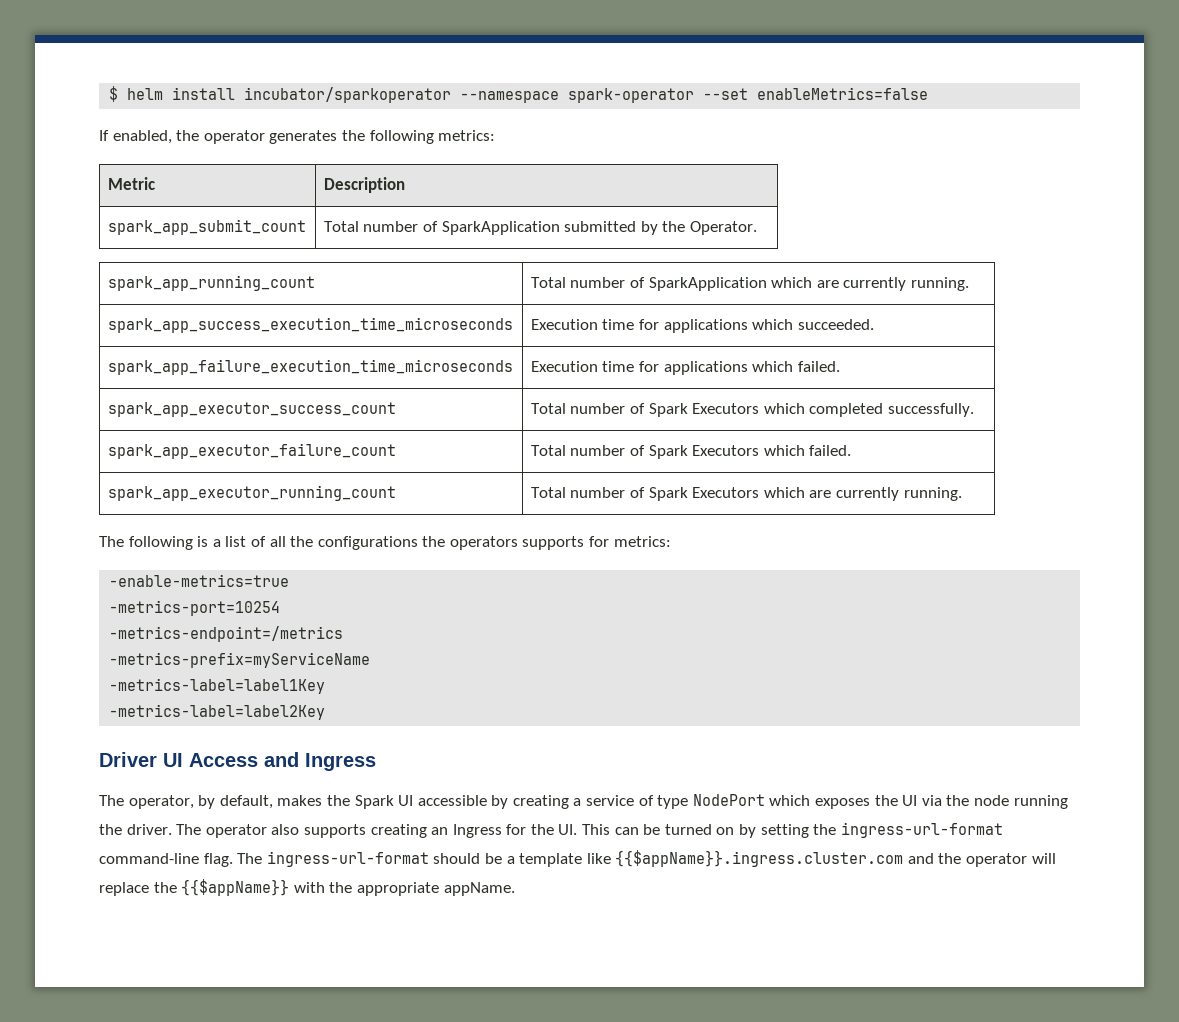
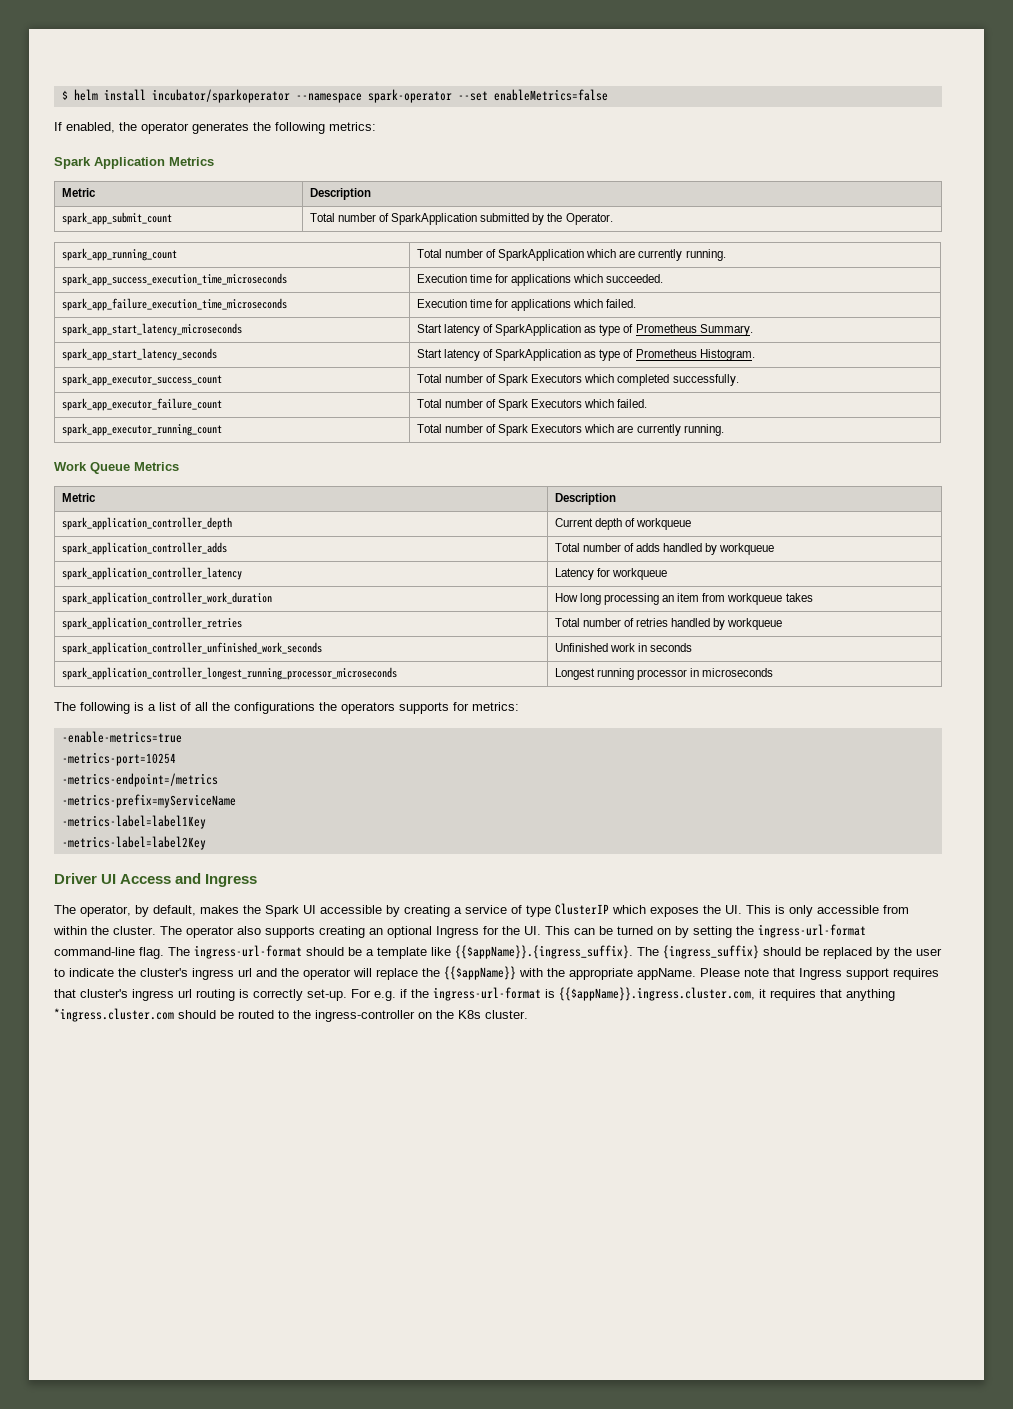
+ Spark Application Metrics
+ spark_app_start_latency_microseconds | Start latency of SparkApplication as type of Prometheus Summary.
+ spark_app_start_latency_seconds | Start latency of SparkApplication as type of Prometheus Histogram.
+ Work Queue Metrics
+ Metric | Description
+ spark_application_controller_depth | Current depth of workqueue
+ spark_application_controller_adds | Total number of adds handled by workqueue
+ spark_application_controller_latency | Latency for workqueue
+ spark_application_controller_work_duration | How long processing an item from workqueue takes
+ spark_application_controller_retries | Total number of retries handled by workqueue
+ spark_application_controller_unfinished_work_seconds | Unfinished work in seconds
+ spark_application_controller_longest_running_processor_microseconds | Longest running processor in microseconds
- The operator, by default, makes the Spark UI accessible by creating a service of type NodePort which exposes the UI via the node running the driver.
+ The operator, by default, makes the Spark UI accessible by creating a service of type ClusterIP which exposes the UI. This is only accessible from within the cluster.
- The operator also supports creating an Ingress for the UI. This can be turned on by setting the ingress-url-format command-line flag.
+ The operator also supports creating an optional Ingress for the UI. This can be turned on by setting the ingress-url-format command-line flag.
- The ingress-url-format should be a template like {{$appName}}.ingress.cluster.com and the operator will replace the {{$appName}} with the appropriate appName.
+ The ingress-url-format should be a template like {{$appName}}.{ingress_suffix}. The {ingress_suffix} should be replaced by the user to indicate the cluster's ingress url and the operator will replace the {{$appName}} with the appropriate appName.
+ Please note that Ingress support requires that cluster's ingress url routing is correctly set-up. For e.g. if the ingress-url-format is {{$appName}}.ingress.cluster.com, it requires that anything *ingress.cluster.com should be routed to the ingress-controller on the K8s cluster.

